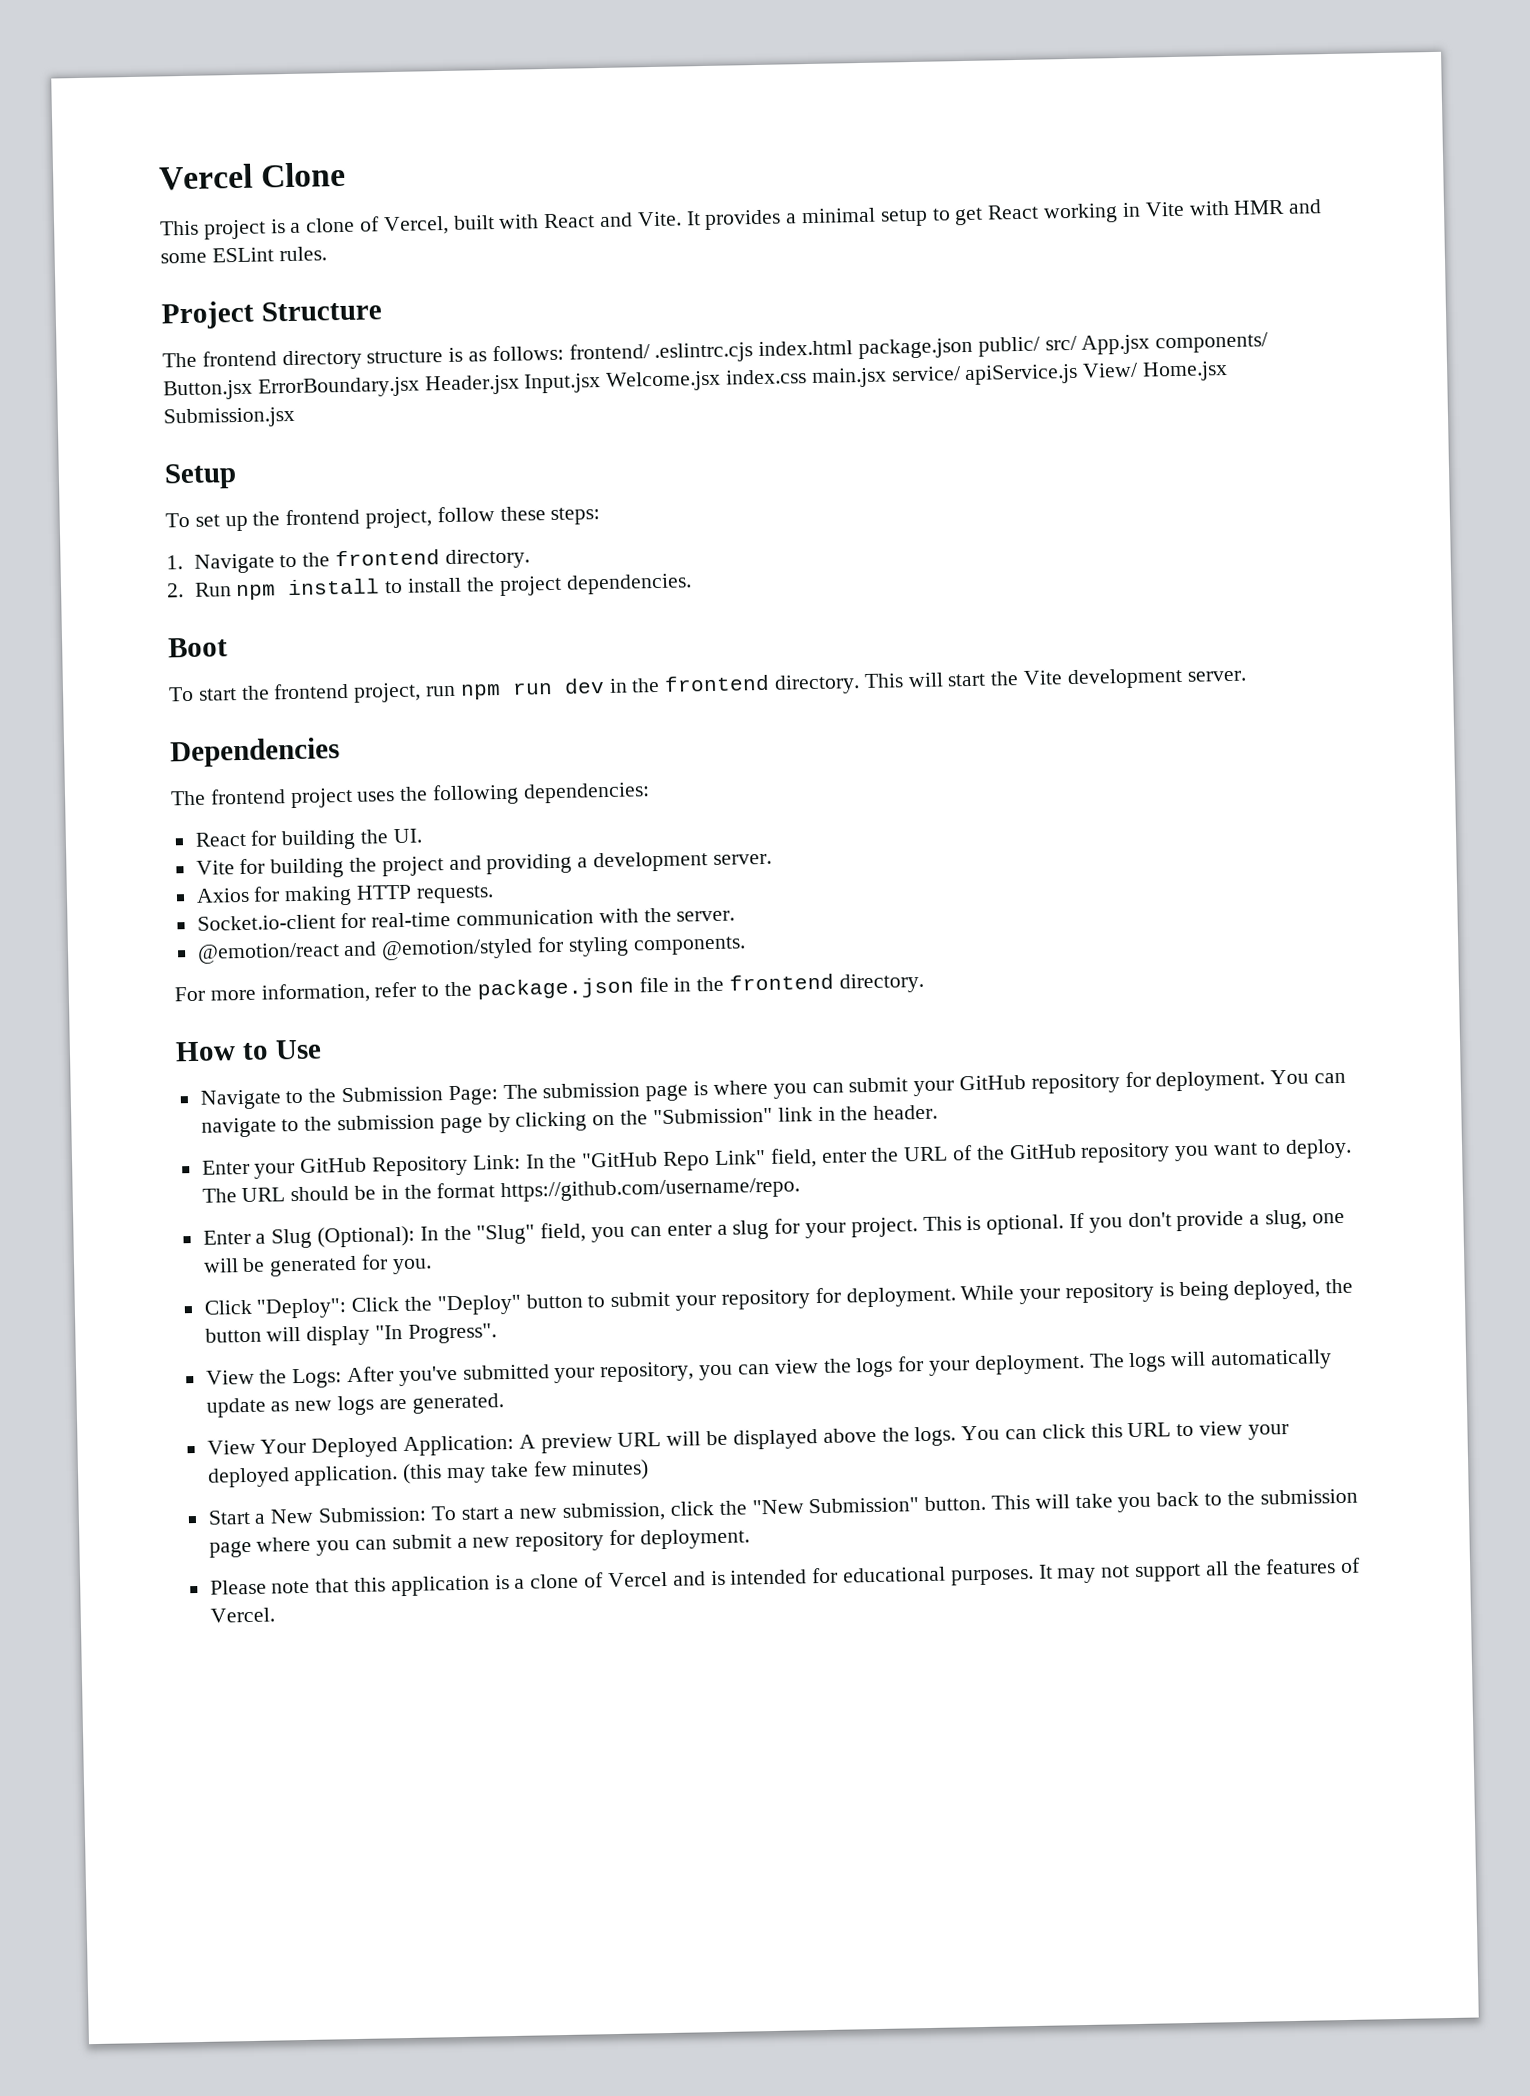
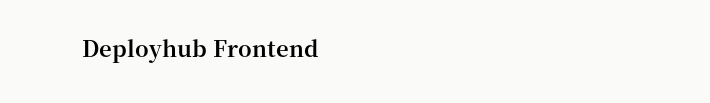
- Vercel Clone
- This project is a clone of Vercel, built with React and Vite. It provides a minimal setup to get React working in Vite with HMR and some ESLint rules.
- Project Structure
- The frontend directory structure is as follows: frontend/ .eslintrc.cjs index.html package.json public/ src/ App.jsx components/ Button.jsx ErrorBoundary.jsx Header.jsx Input.jsx Welcome.jsx index.css main.jsx service/ apiService.js View/ Home.jsx Submission.jsx
- Setup
- To set up the frontend project, follow these steps:
- 1. Navigate to the frontend directory.
- 2. Run npm install to install the project dependencies.
- Boot
- To start the frontend project, run npm run dev in the frontend directory. This will start the Vite development server.
- Dependencies
- The frontend project uses the following dependencies:
- React for building the UI.
- Vite for building the project and providing a development server.
- Axios for making HTTP requests.
- Socket.io-client for real-time communication with the server.
- @emotion/react and @emotion/styled for styling components.
- For more information, refer to the package.json file in the frontend directory.
- How to Use
- Navigate to the Submission Page: The submission page is where you can submit your GitHub repository for deployment. You can navigate to the submission page by clicking on the "Submission" link in the header.
- Enter your GitHub Repository Link: In the "GitHub Repo Link" field, enter the URL of the GitHub repository you want to deploy. The URL should be in the format https://github.com/username/repo.
- Enter a Slug (Optional): In the "Slug" field, you can enter a slug for your project. This is optional. If you don't provide a slug, one will be generated for you.
- Click "Deploy": Click the "Deploy" button to submit your repository for deployment. While your repository is being deployed, the button will display "In Progress".
- View the Logs: After you've submitted your repository, you can view the logs for your deployment. The logs will automatically update as new logs are generated.
- View Your Deployed Application: A preview URL will be displayed above the logs. You can click this URL to view your deployed application. (this may take few minutes)
- Start a New Submission: To start a new submission, click the "New Submission" button. This will take you back to the submission page where you can submit a new repository for deployment.
- Please note that this application is a clone of Vercel and is intended for educational purposes. It may not support all the features of Vercel.
+ Deployhub Frontend

